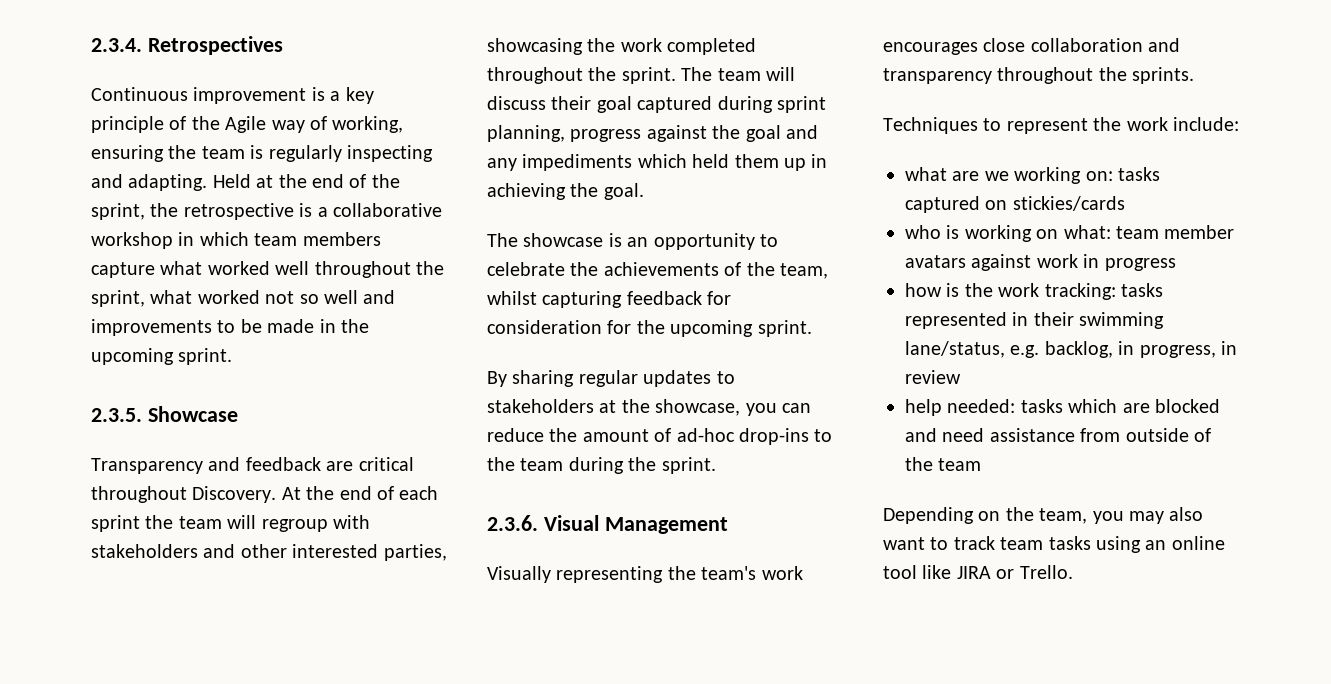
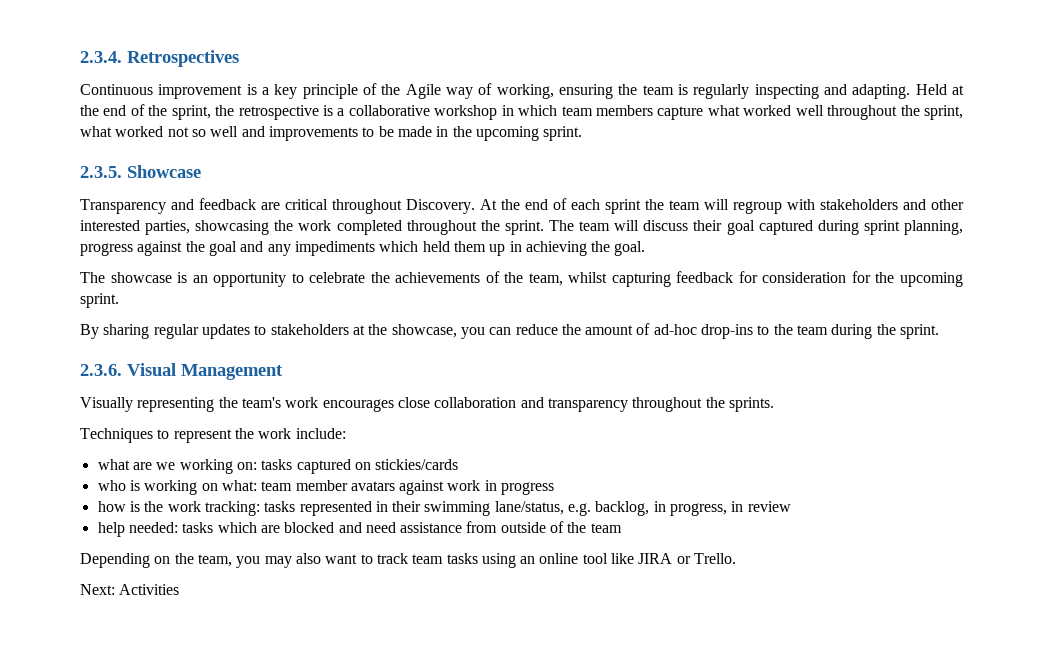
+ Next: Activities

